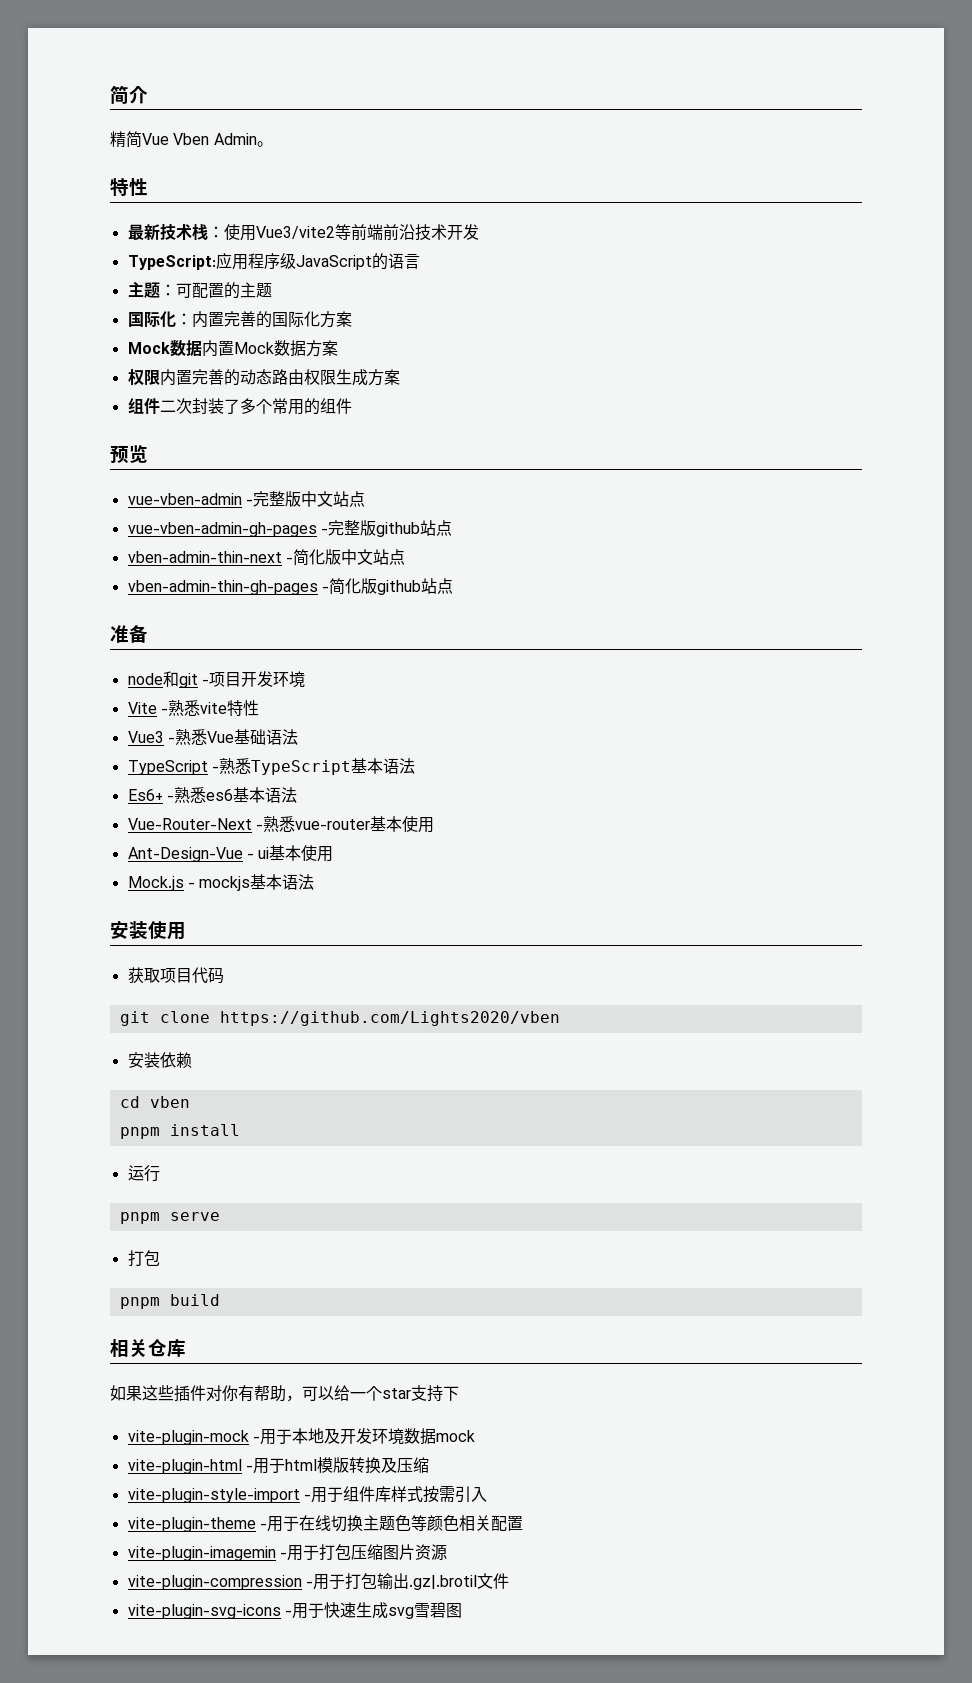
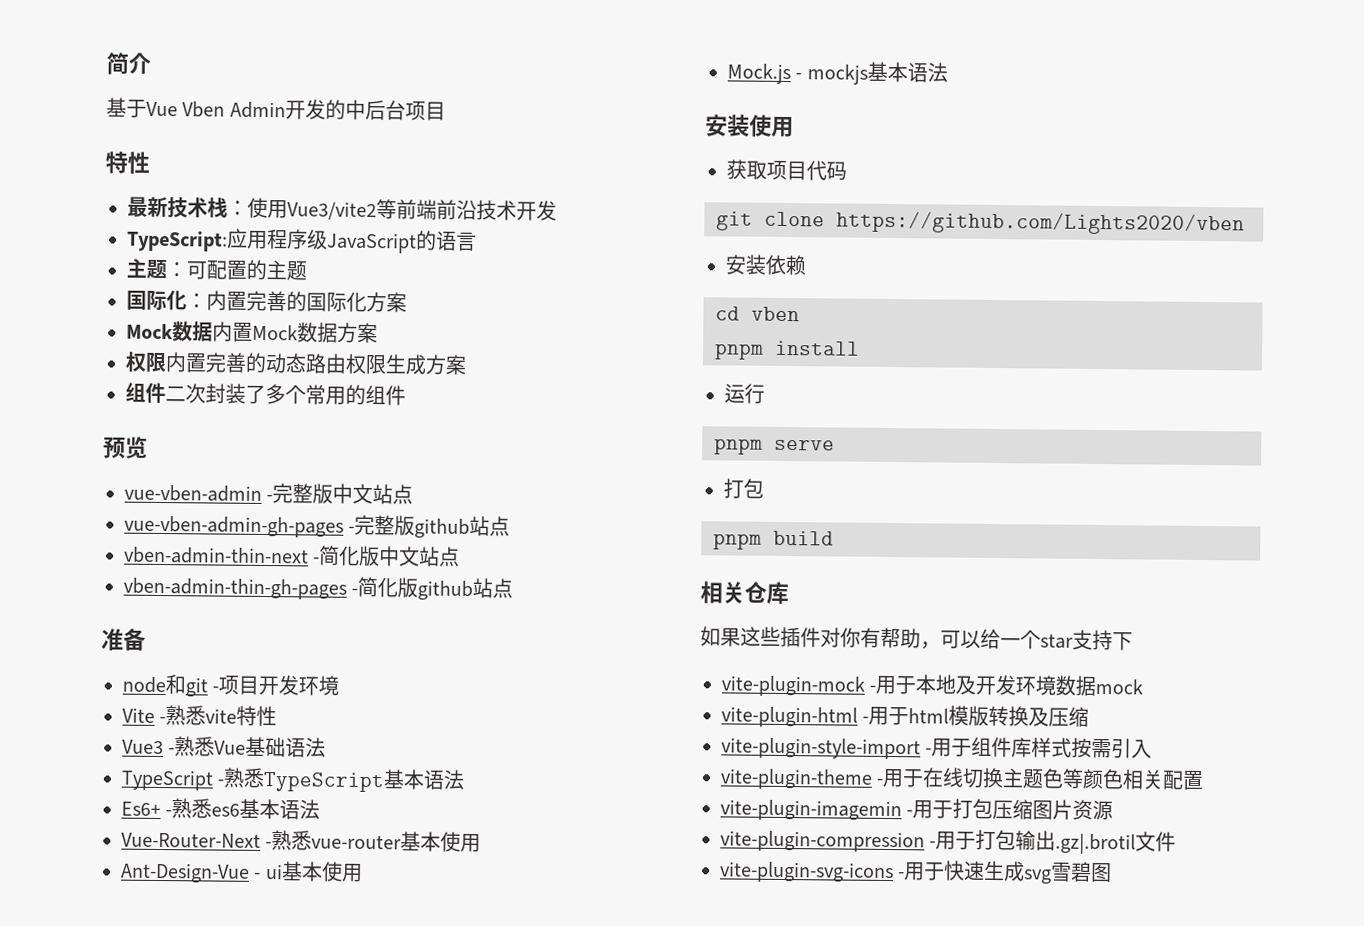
- 精简Vue Vben Admin。
+ 基于Vue Vben Admin开发的中后台项目

